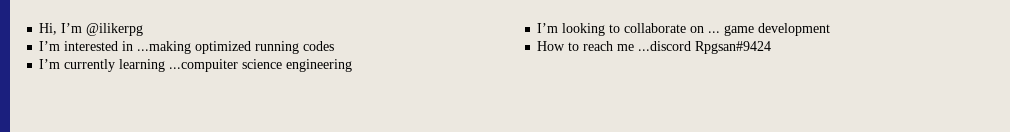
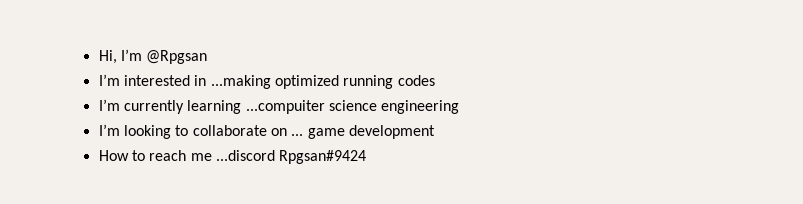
- Hi, I’m @ilikerpg
+ Hi, I’m @Rpgsan

